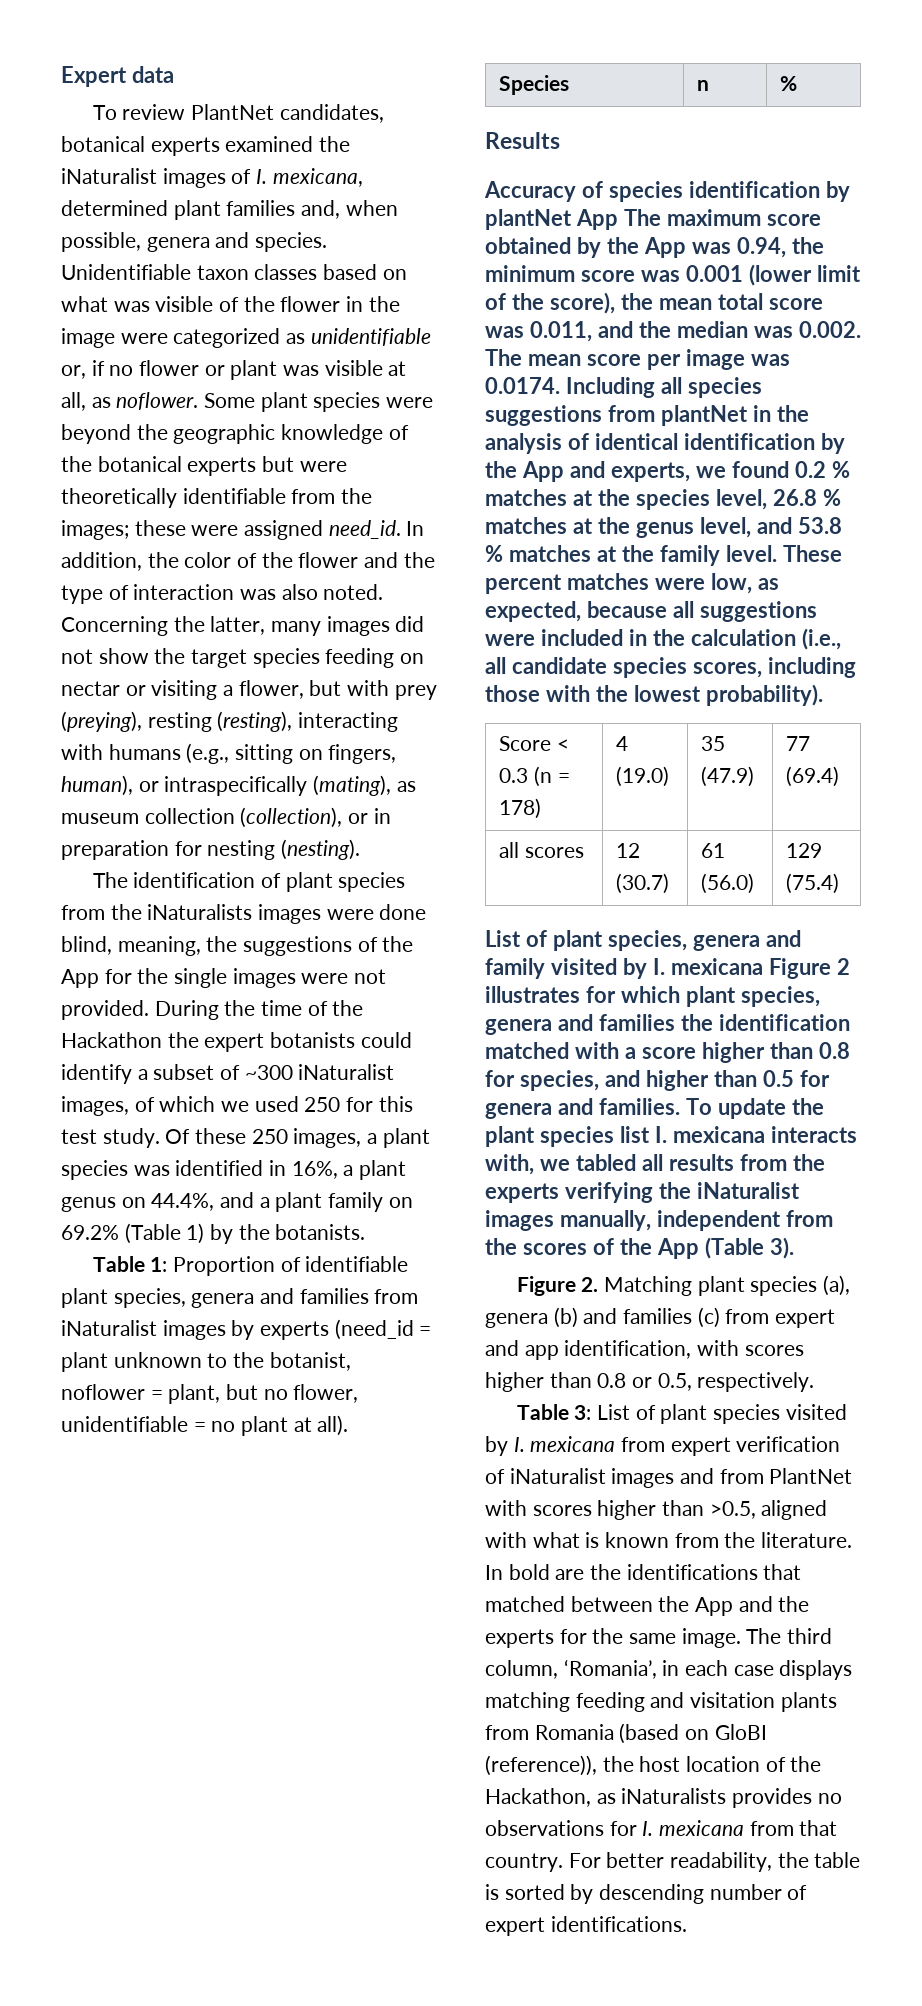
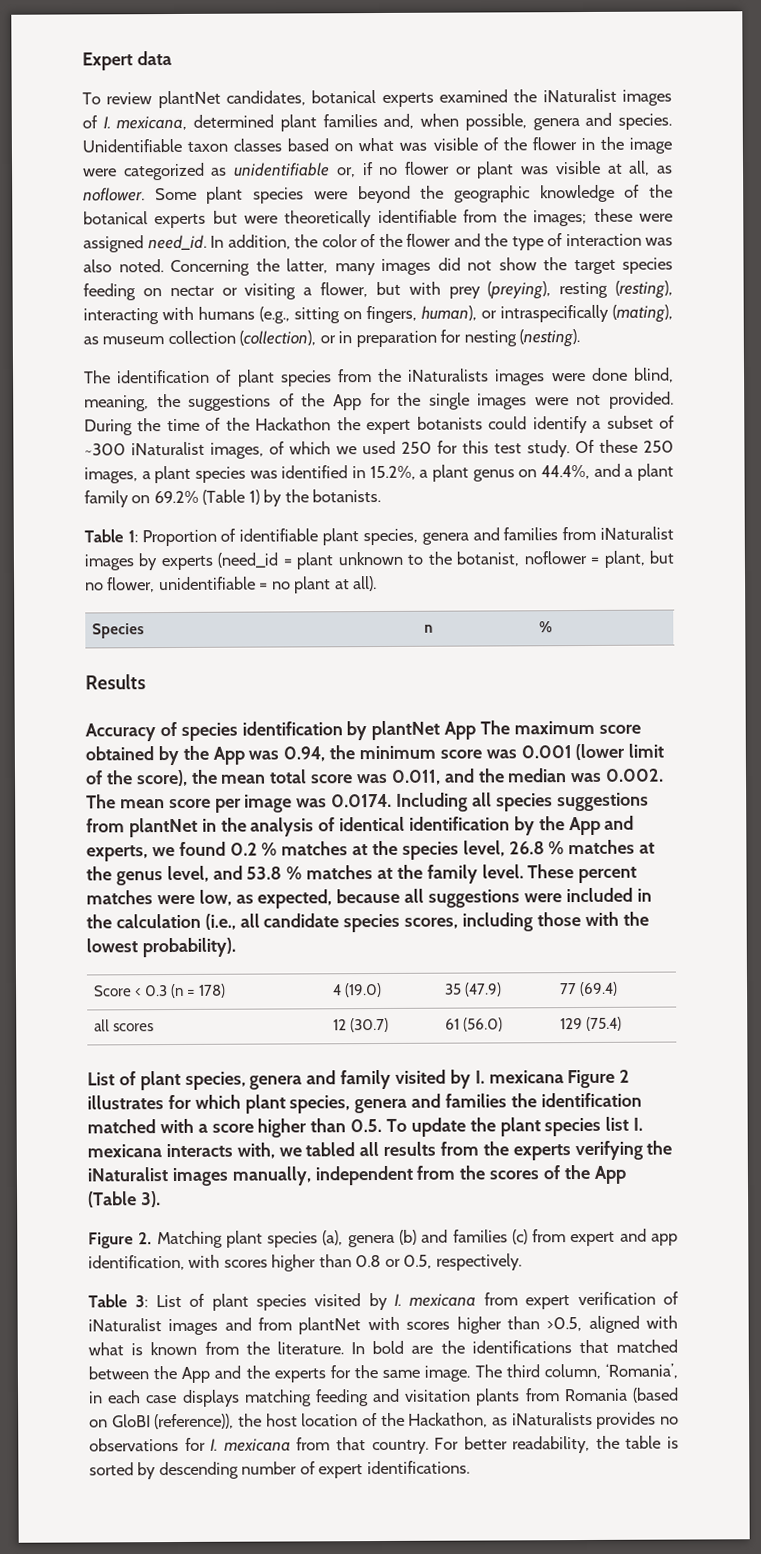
- To review PlantNet candidates, botanical experts examined the iNaturalist images of I. mexicana, determined plant families and, when possible, genera and species.
+ To review plantNet candidates, botanical experts examined the iNaturalist images of I. mexicana, determined plant families and, when possible, genera and species.
- Of these 250 images, a plant species was identified in 16%, a plant genus on 44.4%, and a plant family on 69.2% (Table 1) by the botanists.
+ Of these 250 images, a plant species was identified in 15.2%, a plant genus on 44.4%, and a plant family on 69.2% (Table 1) by the botanists.
- List of plant species, genera and family visited by I. mexicana Figure 2 illustrates for which plant species, genera and families the identification matched with a score higher than 0.8 for species, and higher than 0.5 for genera and families. To update the plant species list I. mexicana interacts with, we tabled all results from the experts verifying the iNaturalist images manually, independent from the scores of the App (Table 3).
+ List of plant species, genera and family visited by I. mexicana Figure 2 illustrates for which plant species, genera and families the identification matched with a score higher than 0.5. To update the plant species list I. mexicana interacts with, we tabled all results from the experts verifying the iNaturalist images manually, independent from the scores of the App (Table 3).
- Table 3: List of plant species visited by I. mexicana from expert verification of iNaturalist images and from PlantNet with scores higher than >0.5, aligned with what is known from the literature.
+ Table 3: List of plant species visited by I. mexicana from expert verification of iNaturalist images and from plantNet with scores higher than >0.5, aligned with what is known from the literature.

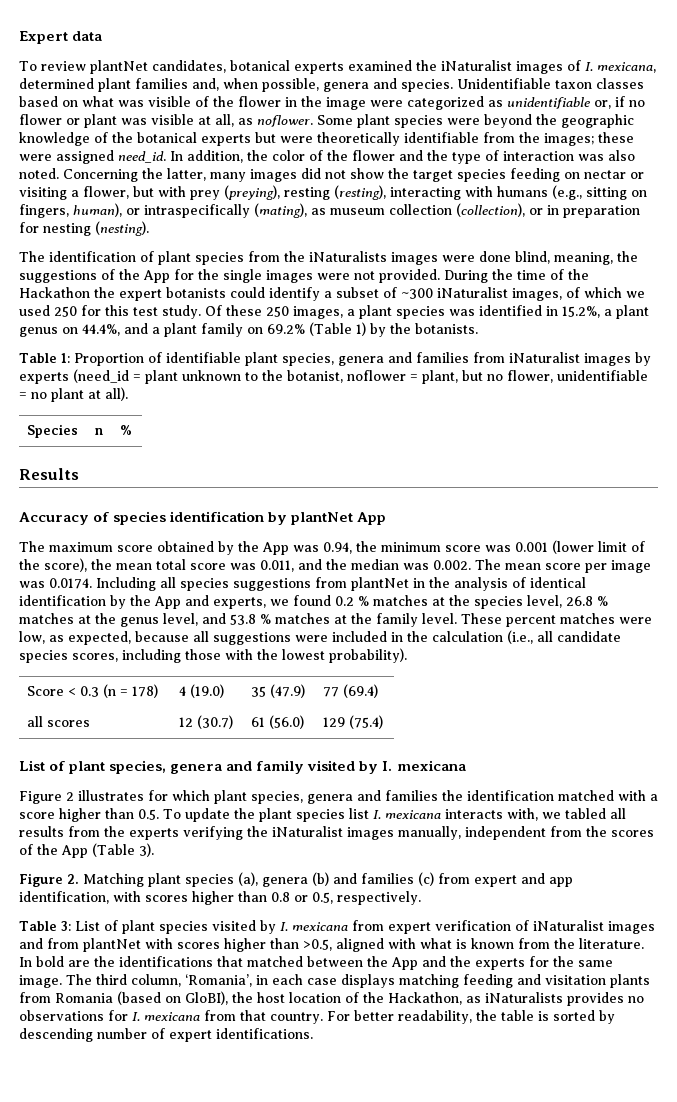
- Accuracy of species identification by plantNet App The maximum score obtained by the App was 0.94, the minimum score was 0.001 (lower limit of the score), the mean total score was 0.011, and the median was 0.002. The mean score per image was 0.0174. Including all species suggestions from plantNet in the analysis of identical identification by the App and experts, we found 0.2 % matches at the species level, 26.8 % matches at the genus level, and 53.8 % matches at the family level.
+ Accuracy of species identification by plantNet App
+ The maximum score obtained by the App was 0.94, the minimum score was 0.001 (lower limit of the score), the mean total score was 0.011, and the median was 0.002. The mean score per image was 0.0174. Including all species suggestions from plantNet in the analysis of identical identification by the App and experts, we found 0.2 % matches at the species level, 26.8 % matches at the genus level, and 53.8 % matches at the family level.
- List of plant species, genera and family visited by I. mexicana Figure 2 illustrates for which plant species, genera and families the identification matched with a score higher than 0.5. To update the plant species list I. mexicana interacts with, we tabled all results from the experts verifying the iNaturalist images manually, independent from the scores of the App (Table 3).
+ List of plant species, genera and family visited by I. mexicana
+ Figure 2 illustrates for which plant species, genera and families the identification matched with a score higher than 0.5. To update the plant species list I. mexicana interacts with, we tabled all results from the experts verifying the iNaturalist images manually, independent from the scores of the App (Table 3).
- The third column, ‘Romania’, in each case displays matching feeding and visitation plants from Romania (based on GloBI (reference)), the host location of the Hackathon, as iNaturalists provides no observations for I. mexicana from that country.
+ The third column, ‘Romania’, in each case displays matching feeding and visitation plants from Romania (based on GloBI), the host location of the Hackathon, as iNaturalists provides no observations for I. mexicana from that country.

